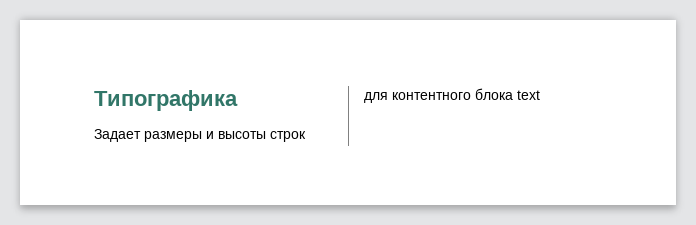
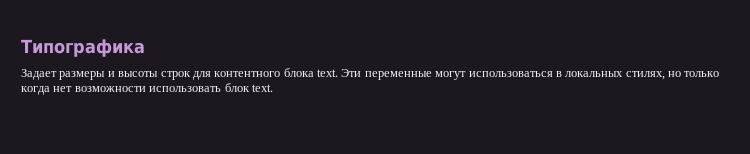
- Задает размеры и высоты строк для контентного блока text
+ Задает размеры и высоты строк для контентного блока text. Эти переменные могут использоваться в локальных стилях, но только когда нет возможности использовать блок text.

